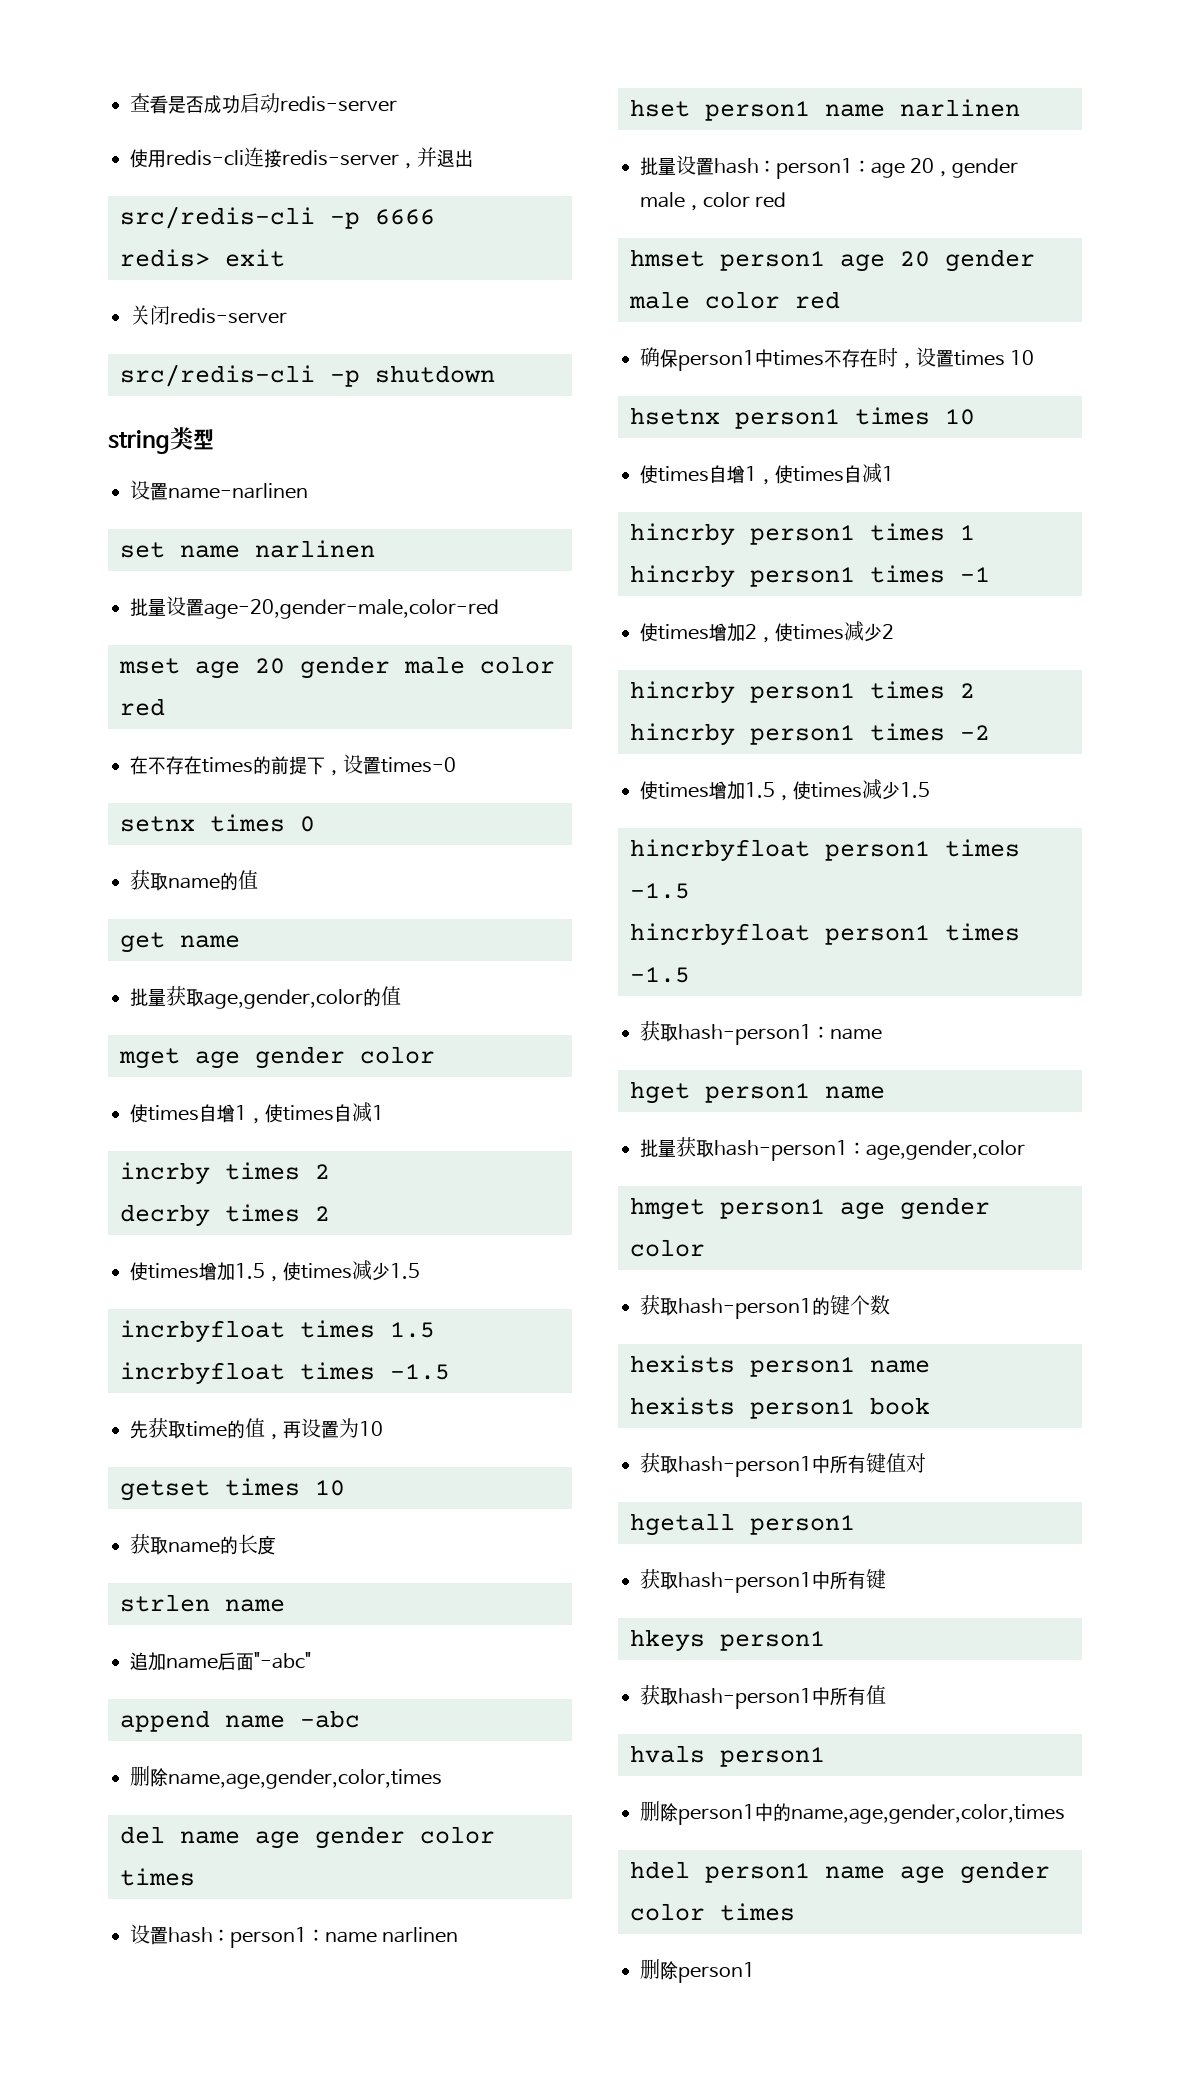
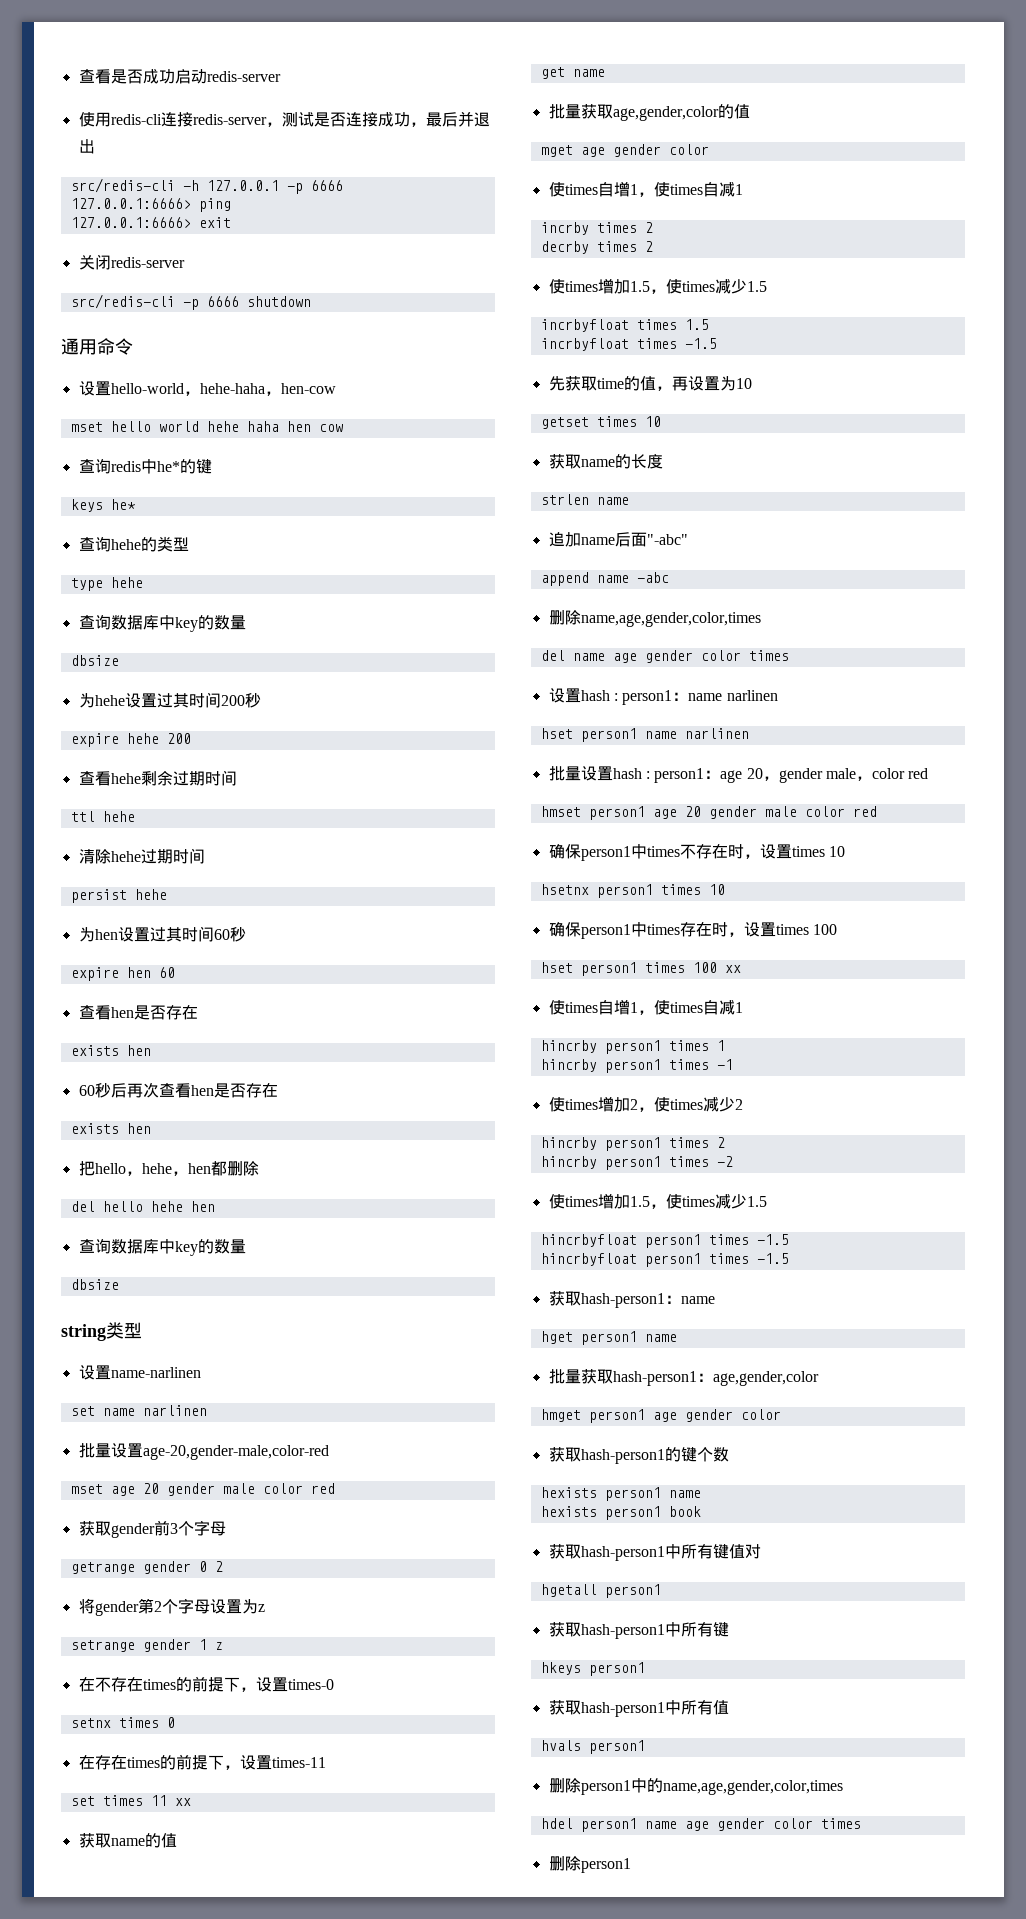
- 使用redis-cli连接redis-server，并退出
+ 使用redis-cli连接redis-server，测试是否连接成功，最后并退出
- src/redis-cli -p 6666
+ src/redis-cli -h 127.0.0.1 -p 6666
- redis> exit
+ 127.0.0.1:6666> ping
+ 127.0.0.1:6666> exit
- src/redis-cli -p shutdown
+ src/redis-cli -p 6666 shutdown
+ 通用命令
+ 设置hello-world，hehe-haha，hen-cow
+ mset hello world hehe haha hen cow
+ 查询redis中he*的键
+ keys he*
+ 查询hehe的类型
+ type hehe
+ 查询数据库中key的数量
+ dbsize
+ 为hehe设置过其时间200秒
+ expire hehe 200
+ 查看hehe剩余过期时间
+ ttl hehe
+ 清除hehe过期时间
+ persist hehe
+ 为hen设置过其时间60秒
+ expire hen 60
+ 查看hen是否存在
+ exists hen
+ 60秒后再次查看hen是否存在
+ exists hen
+ 把hello，hehe，hen都删除
+ del hello hehe hen
+ 查询数据库中key的数量
+ dbsize
+ 获取gender前3个字母
+ getrange gender 0 2
+ 将gender第2个字母设置为z
+ setrange gender 1 z
+ 在存在times的前提下，设置times-11
+ set times 11 xx
+ 确保person1中times存在时，设置times 100
+ hset person1 times 100 xx

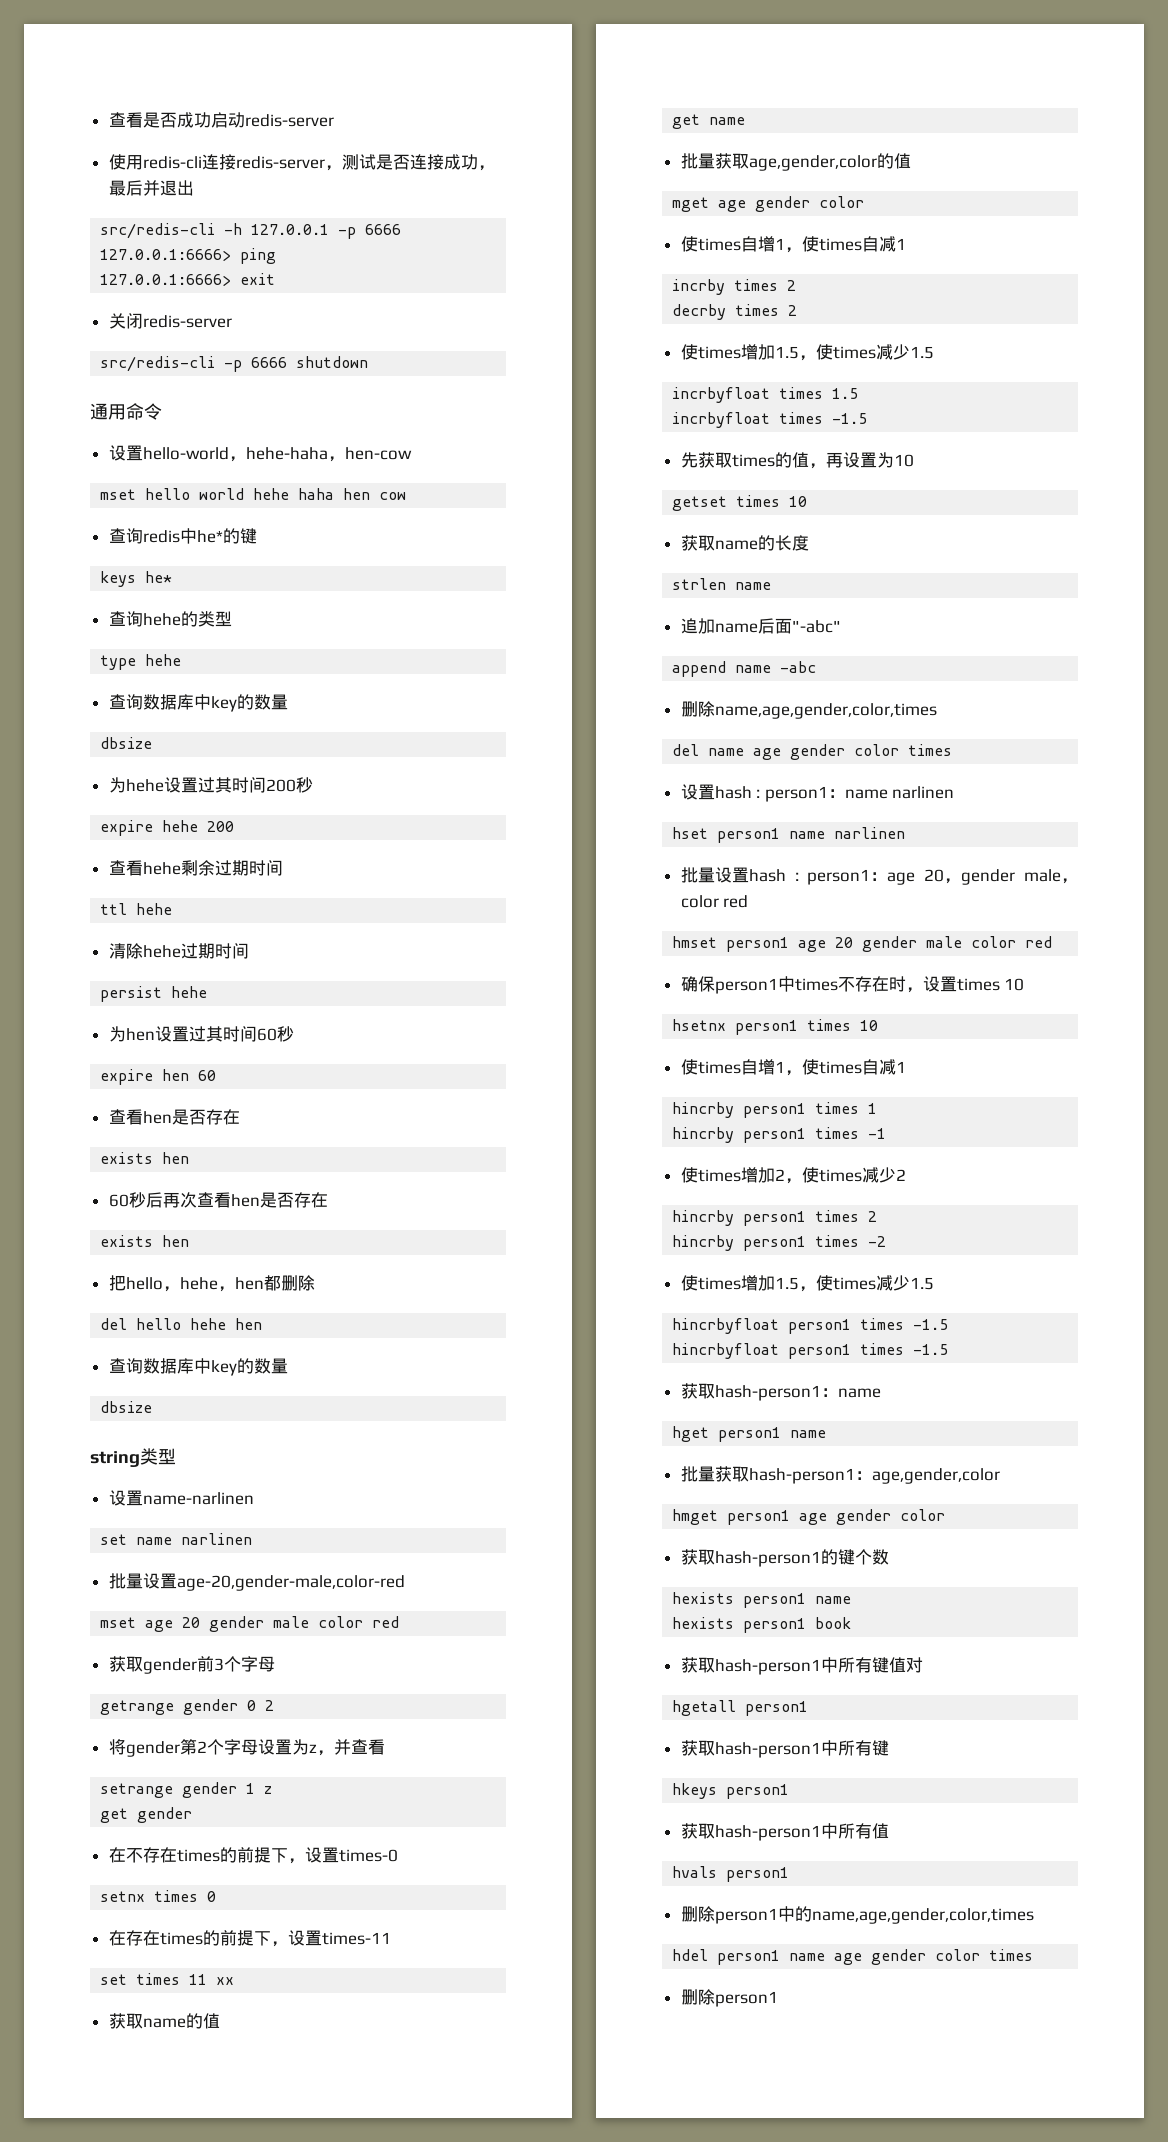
- 将gender第2个字母设置为z
+ 将gender第2个字母设置为z，并查看
+ get gender
- 先获取time的值，再设置为10
+ 先获取times的值，再设置为10
- 确保person1中times存在时，设置times 100
- hset person1 times 100 xx

